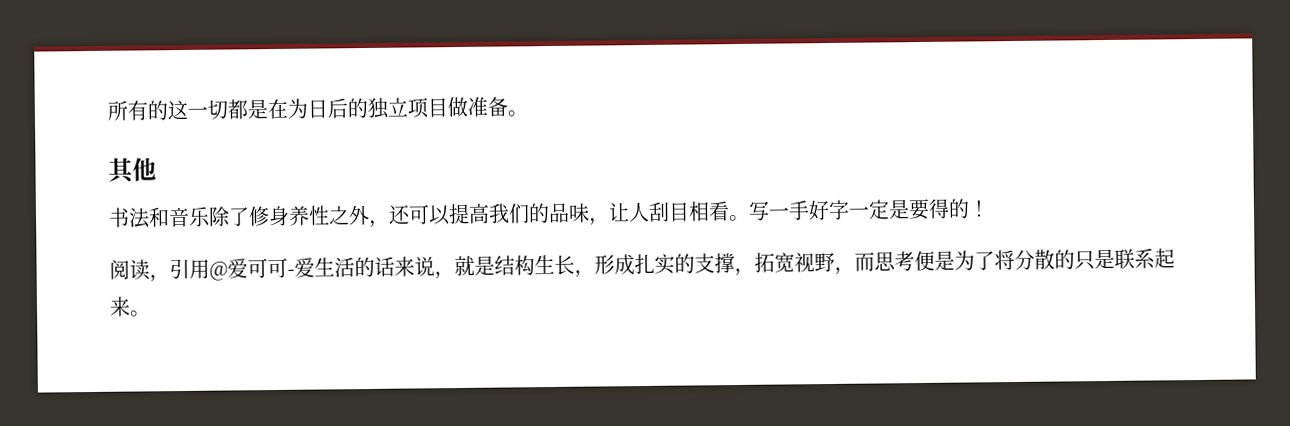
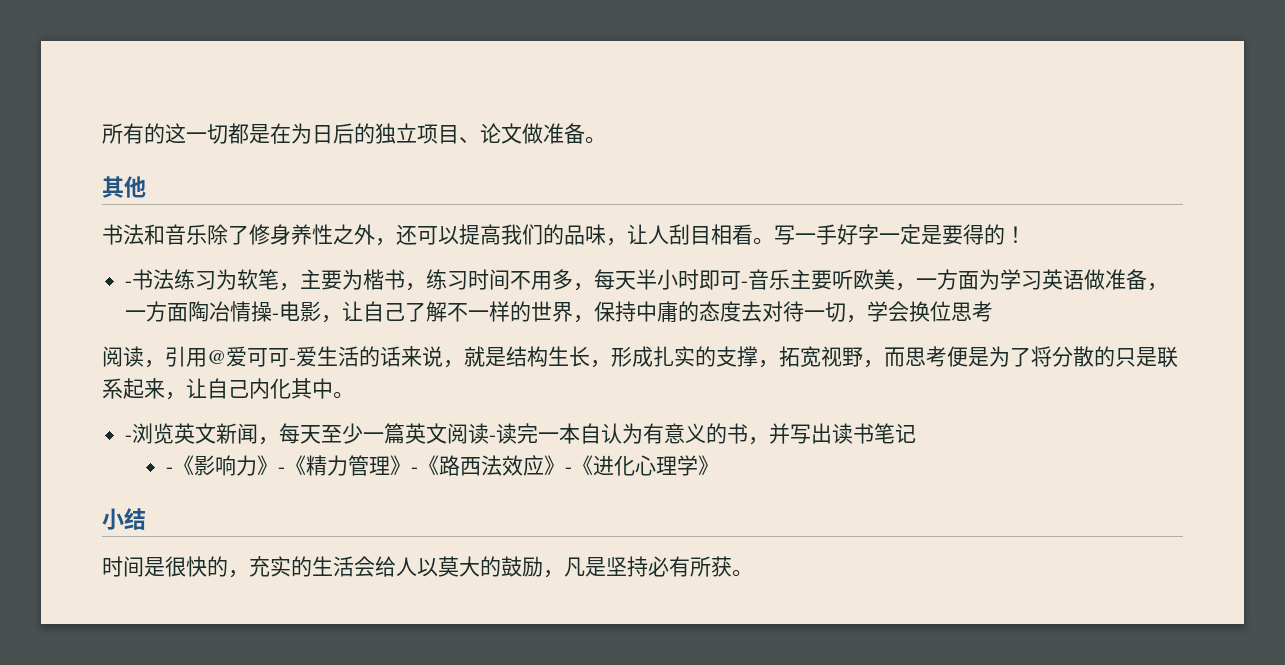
- 所有的这一切都是在为日后的独立项目做准备。
+ 所有的这一切都是在为日后的独立项目、论文做准备。
+ -书法练习为软笔，主要为楷书，练习时间不用多，每天半小时即可-音乐主要听欧美，一方面为学习英语做准备，一方面陶冶情操-电影，让自己了解不一样的世界，保持中庸的态度去对待一切，学会换位思考
- 阅读，引用@爱可可-爱生活的话来说，就是结构生长，形成扎实的支撑，拓宽视野，而思考便是为了将分散的只是联系起来。
+ 阅读，引用@爱可可-爱生活的话来说，就是结构生长，形成扎实的支撑，拓宽视野，而思考便是为了将分散的只是联系起来，让自己内化其中。
+ -浏览英文新闻，每天至少一篇英文阅读-读完一本自认为有意义的书，并写出读书笔记
+ -《影响力》-《精力管理》-《路西法效应》-《进化心理学》
+ 小结
+ 时间是很快的，充实的生活会给人以莫大的鼓励，凡是坚持必有所获。

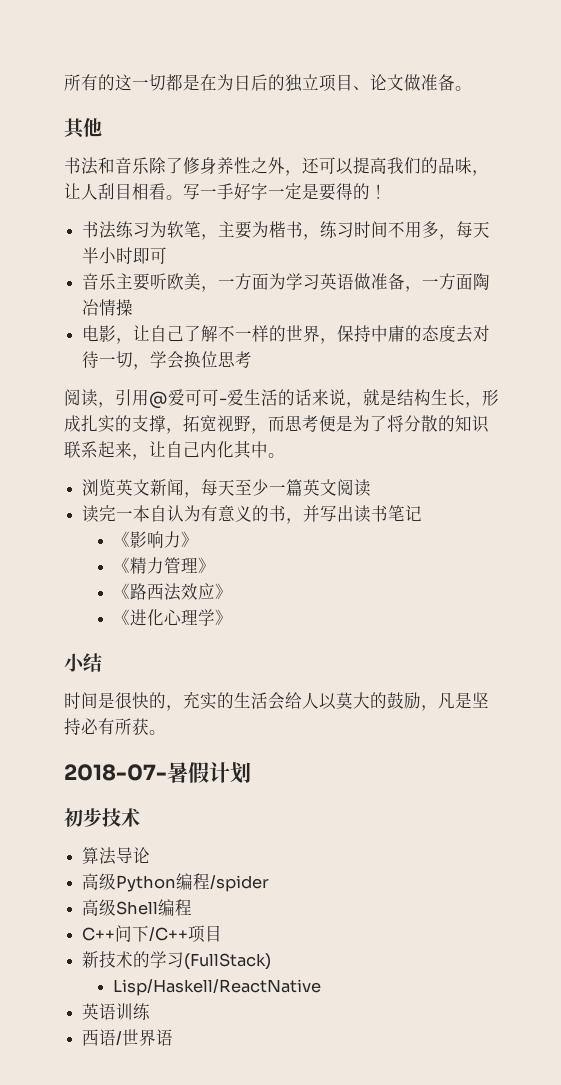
- -书法练习为软笔，主要为楷书，练习时间不用多，每天半小时即可-音乐主要听欧美，一方面为学习英语做准备，一方面陶冶情操-电影，让自己了解不一样的世界，保持中庸的态度去对待一切，学会换位思考
+ 书法练习为软笔，主要为楷书，练习时间不用多，每天半小时即可
+ 音乐主要听欧美，一方面为学习英语做准备，一方面陶冶情操
+ 电影，让自己了解不一样的世界，保持中庸的态度去对待一切，学会换位思考
- 阅读，引用@爱可可-爱生活的话来说，就是结构生长，形成扎实的支撑，拓宽视野，而思考便是为了将分散的只是联系起来，让自己内化其中。
+ 阅读，引用@爱可可-爱生活的话来说，就是结构生长，形成扎实的支撑，拓宽视野，而思考便是为了将分散的知识联系起来，让自己内化其中。
- -浏览英文新闻，每天至少一篇英文阅读-读完一本自认为有意义的书，并写出读书笔记
+ 浏览英文新闻，每天至少一篇英文阅读
+ 读完一本自认为有意义的书，并写出读书笔记
- -《影响力》-《精力管理》-《路西法效应》-《进化心理学》
+ 《影响力》
+ 《精力管理》
+ 《路西法效应》
+ 《进化心理学》
+ 2018-07-暑假计划
+ 初步技术
+ 算法导论
+ 高级Python编程/spider
+ 高级Shell编程
+ C++问下/C++项目
+ 新技术的学习(FullStack)
+ Lisp/Haskell/ReactNative
+ 英语训练
+ 西语/世界语

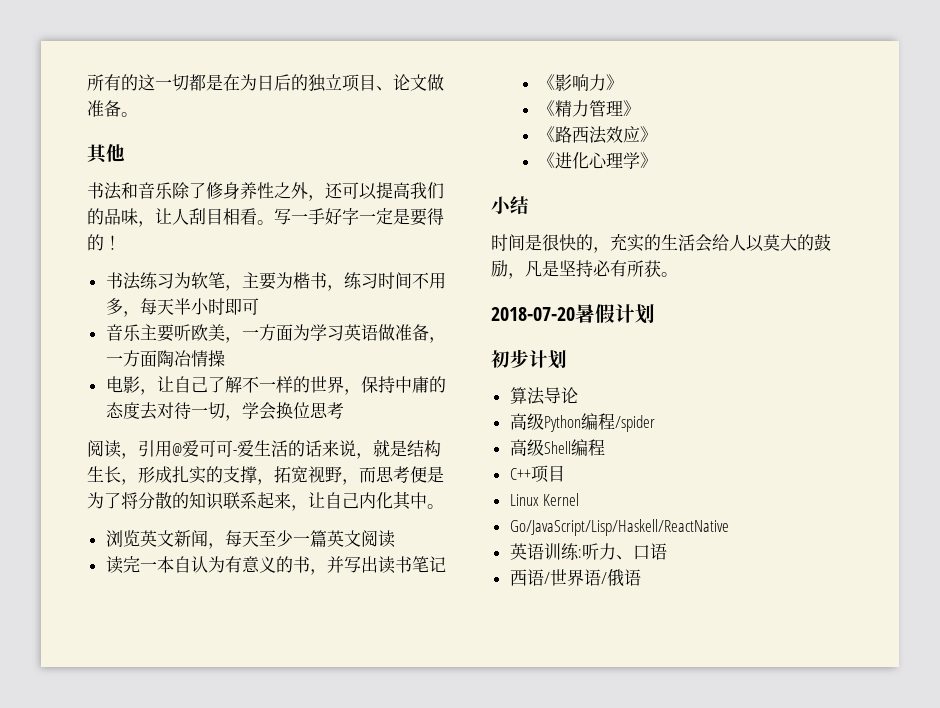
- 2018-07-暑假计划
+ 2018-07-20暑假计划
- 初步技术
+ 初步计划
- C++问下/C++项目
+ C++项目
- 新技术的学习(FullStack)
- Lisp/Haskell/ReactNative
+ Linux Kernel
+ Go/JavaScript/Lisp/Haskell/ReactNative
- 英语训练
+ 英语训练:听力、口语
- 西语/世界语
+ 西语/世界语/俄语

